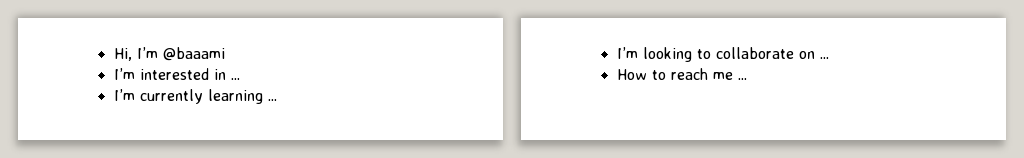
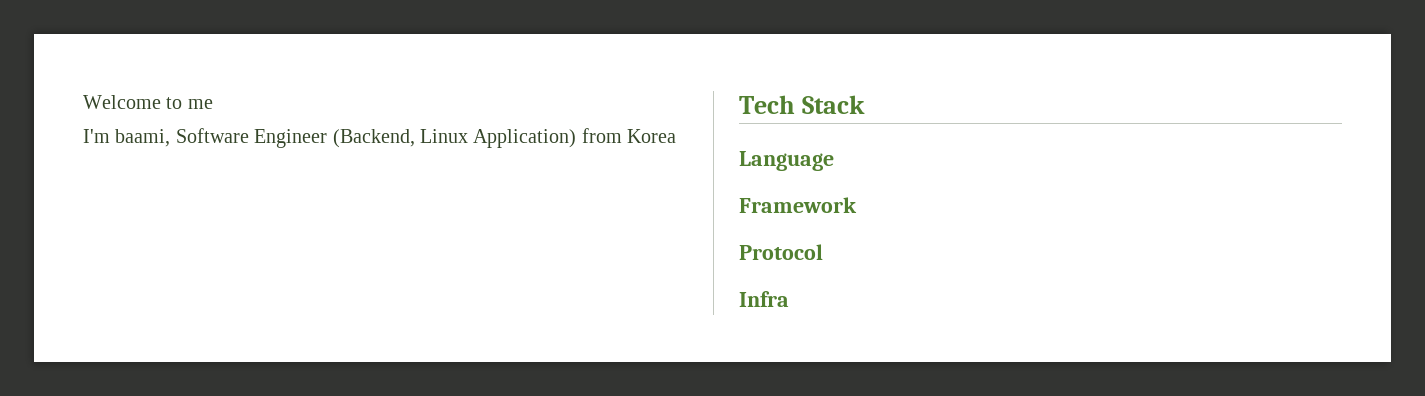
- Hi, I’m @baaami
- I’m interested in ...
- I’m currently learning ...
- I’m looking to collaborate on ...
- How to reach me ...
+ Welcome to me
+ I'm baami, Software Engineer (Backend, Linux Application) from Korea
+ Tech Stack
+ Language
+ Framework
+ Protocol
+ Infra

